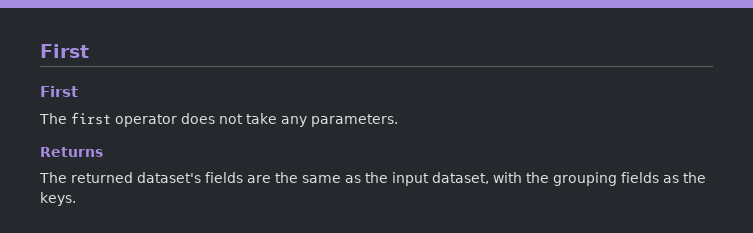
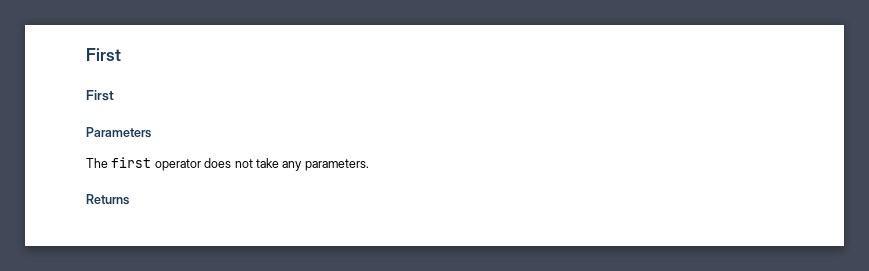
+ Parameters
- The returned dataset's fields are the same as the input dataset, with the grouping fields as the keys.

